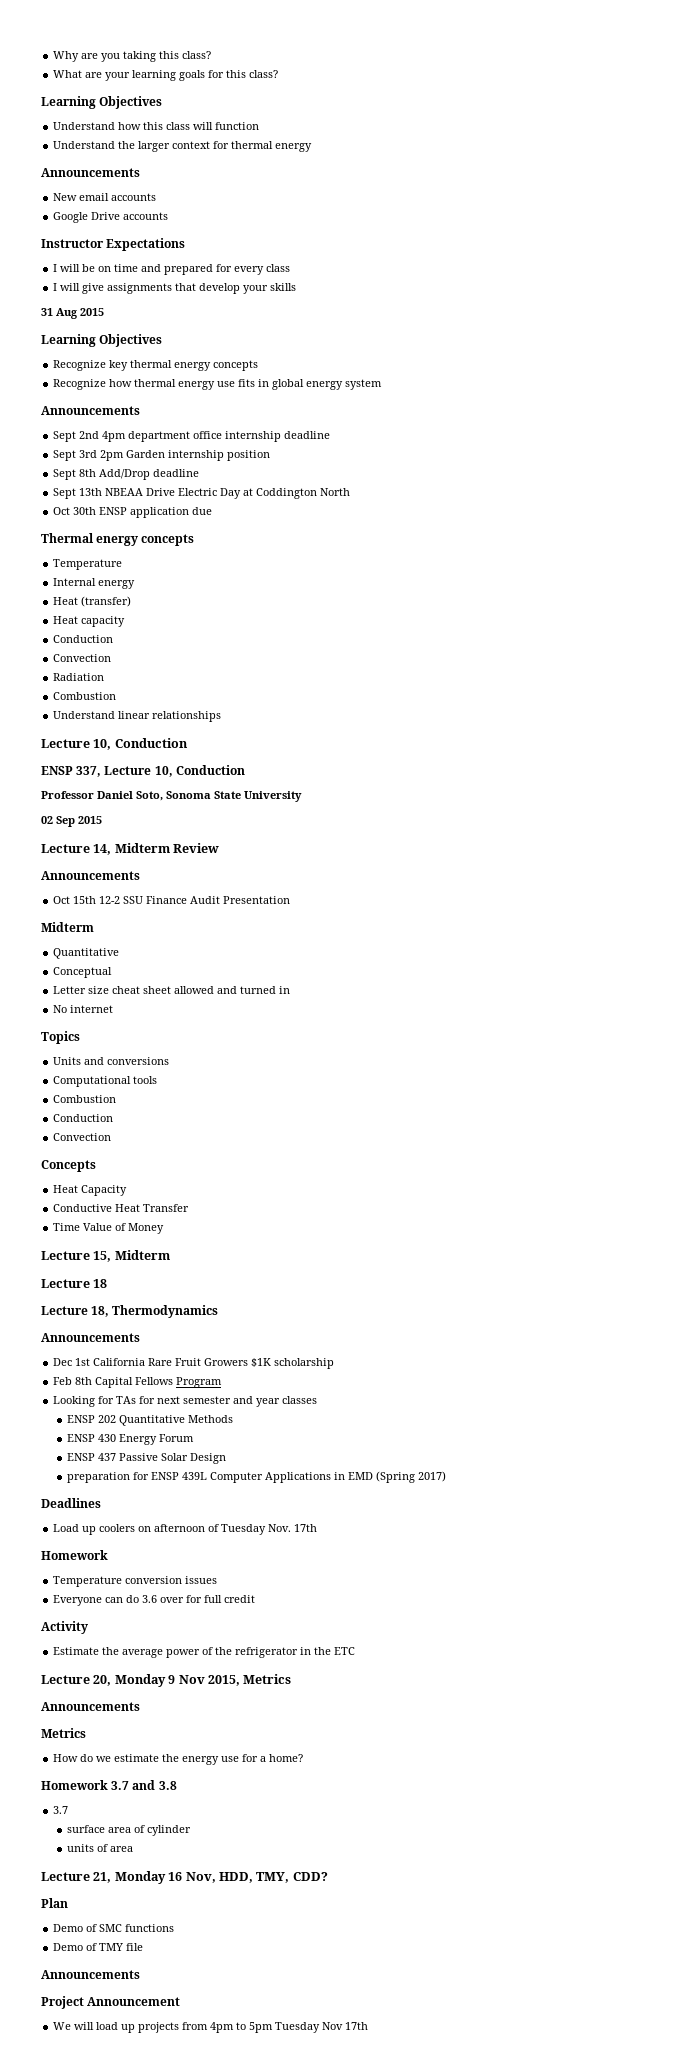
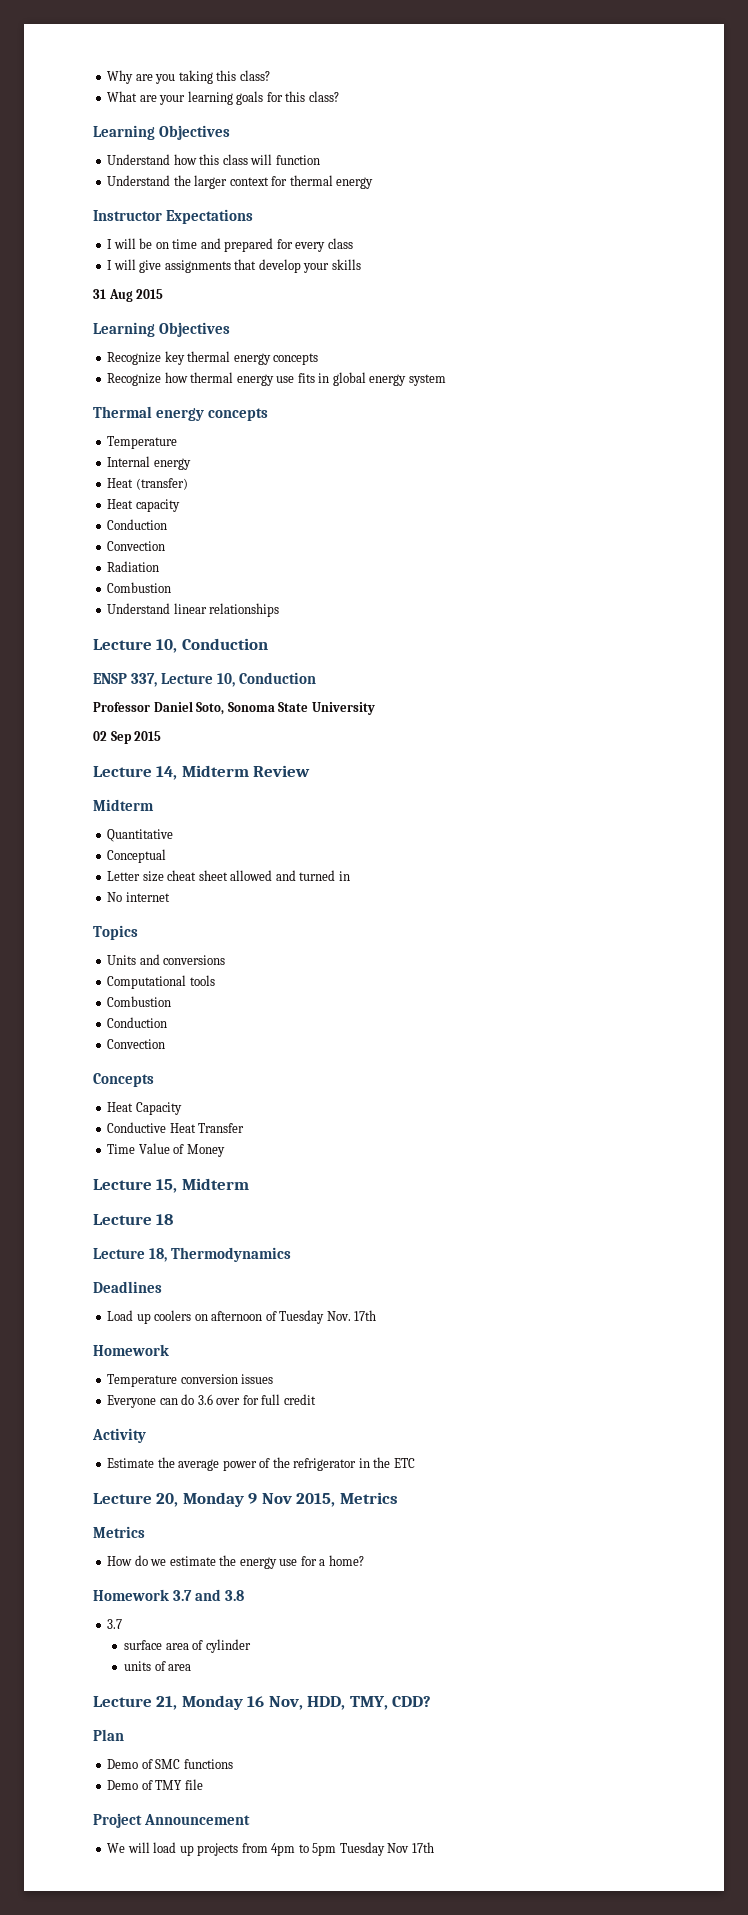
  Understand the larger context for thermal energy
- Announcements
- New email accounts
- Google Drive accounts
  Recognize how thermal energy use fits in global energy system
- Announcements
- Sept 2nd 4pm department office internship deadline
- Sept 3rd 2pm Garden internship position
- Sept 8th Add/Drop deadline
- Sept 13th NBEAA Drive Electric Day at Coddington North
- Oct 30th ENSP application due
  Lecture 14, Midterm Review
- Announcements
- Oct 15th 12-2 SSU Finance Audit Presentation
  Lecture 18, Thermodynamics
- Announcements
- Dec 1st California Rare Fruit Growers $1K scholarship
- Feb 8th Capital Fellows Program
- Looking for TAs for next semester and year classes
- ENSP 202 Quantitative Methods
- ENSP 430 Energy Forum
- ENSP 437 Passive Solar Design
- preparation for ENSP 439L Computer Applications in EMD (Spring 2017)
  Lecture 20, Monday 9 Nov 2015, Metrics
- Announcements
  Demo of TMY file
- Announcements

